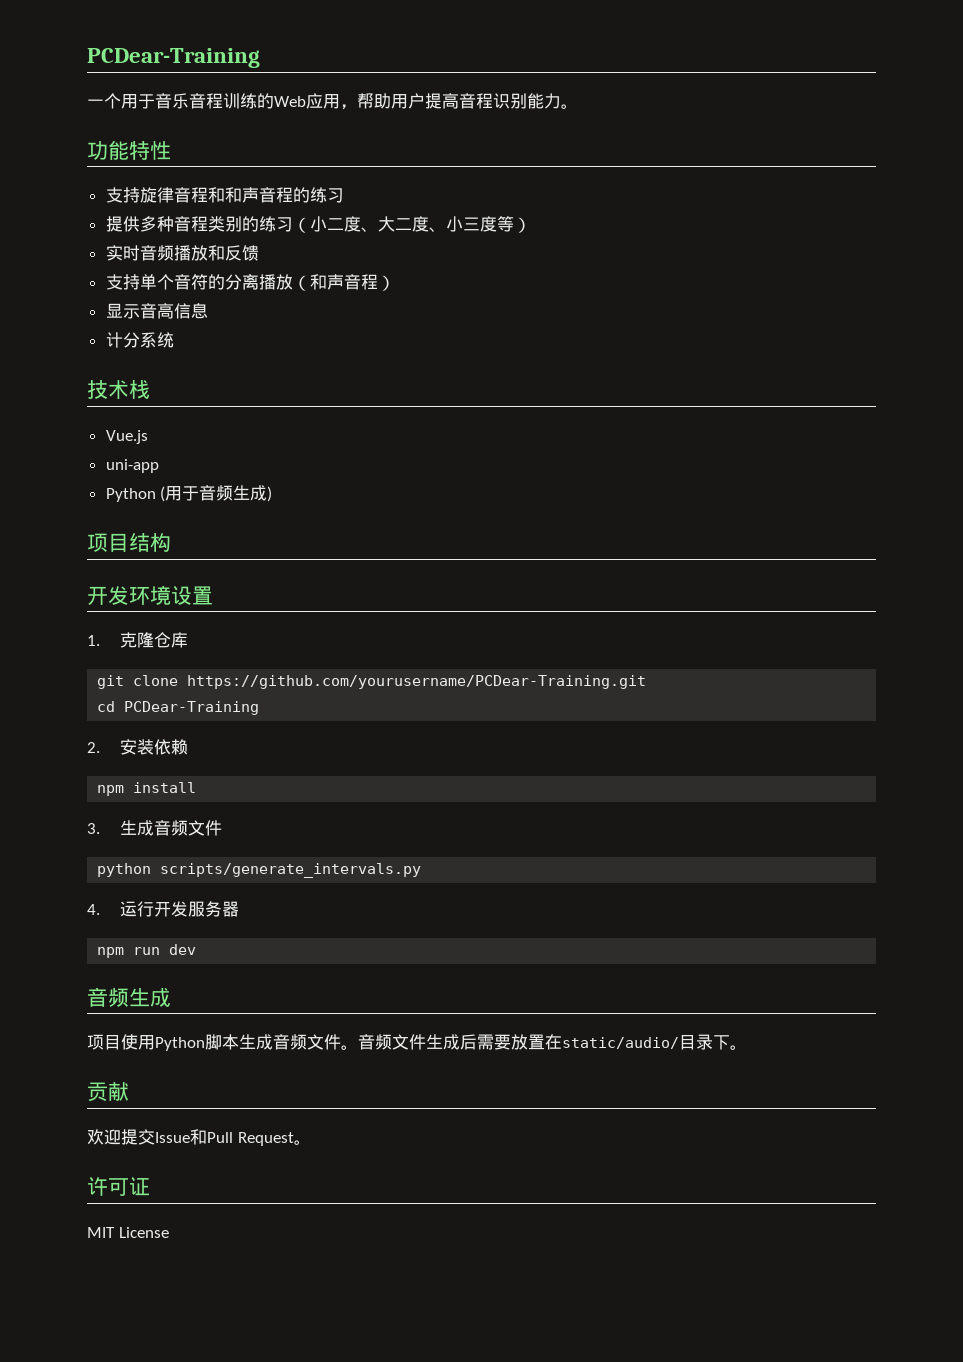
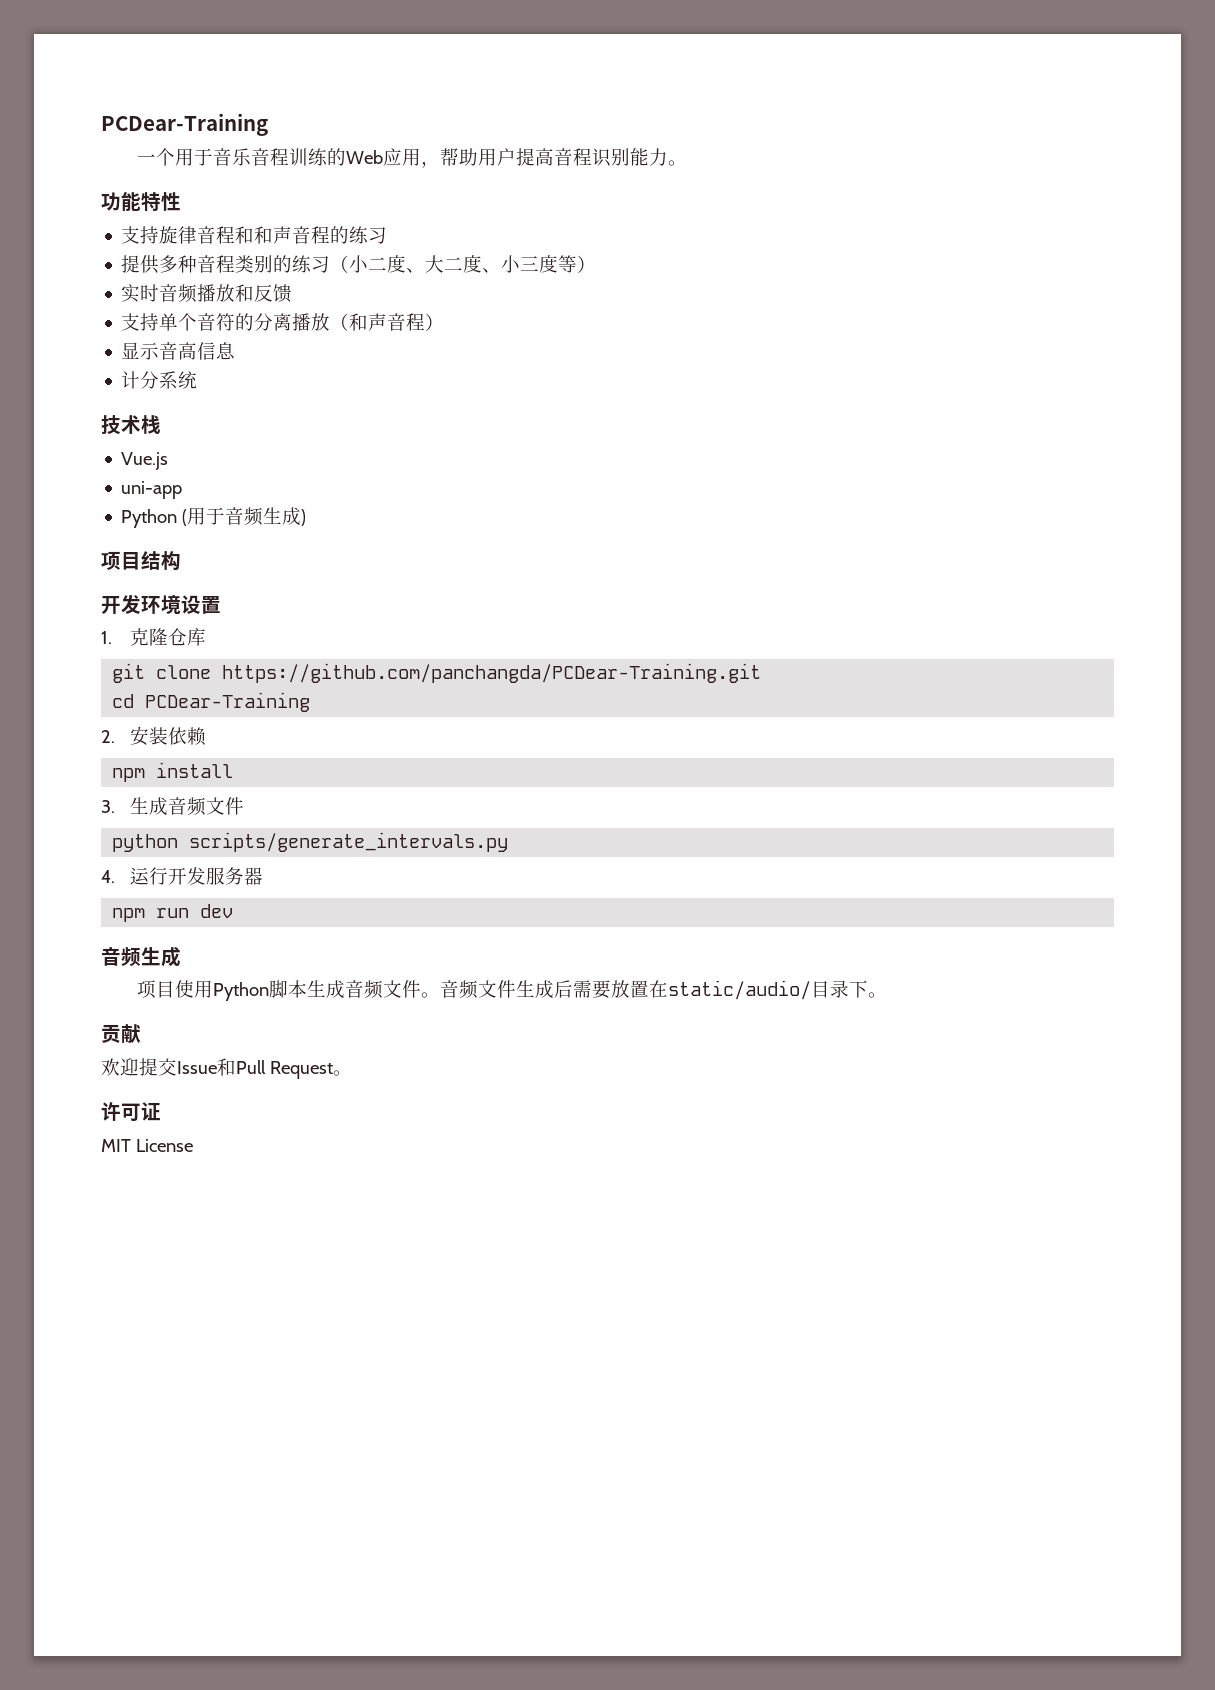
- git clone https://github.com/yourusername/PCDear-Training.git
+ git clone https://github.com/panchangda/PCDear-Training.git

